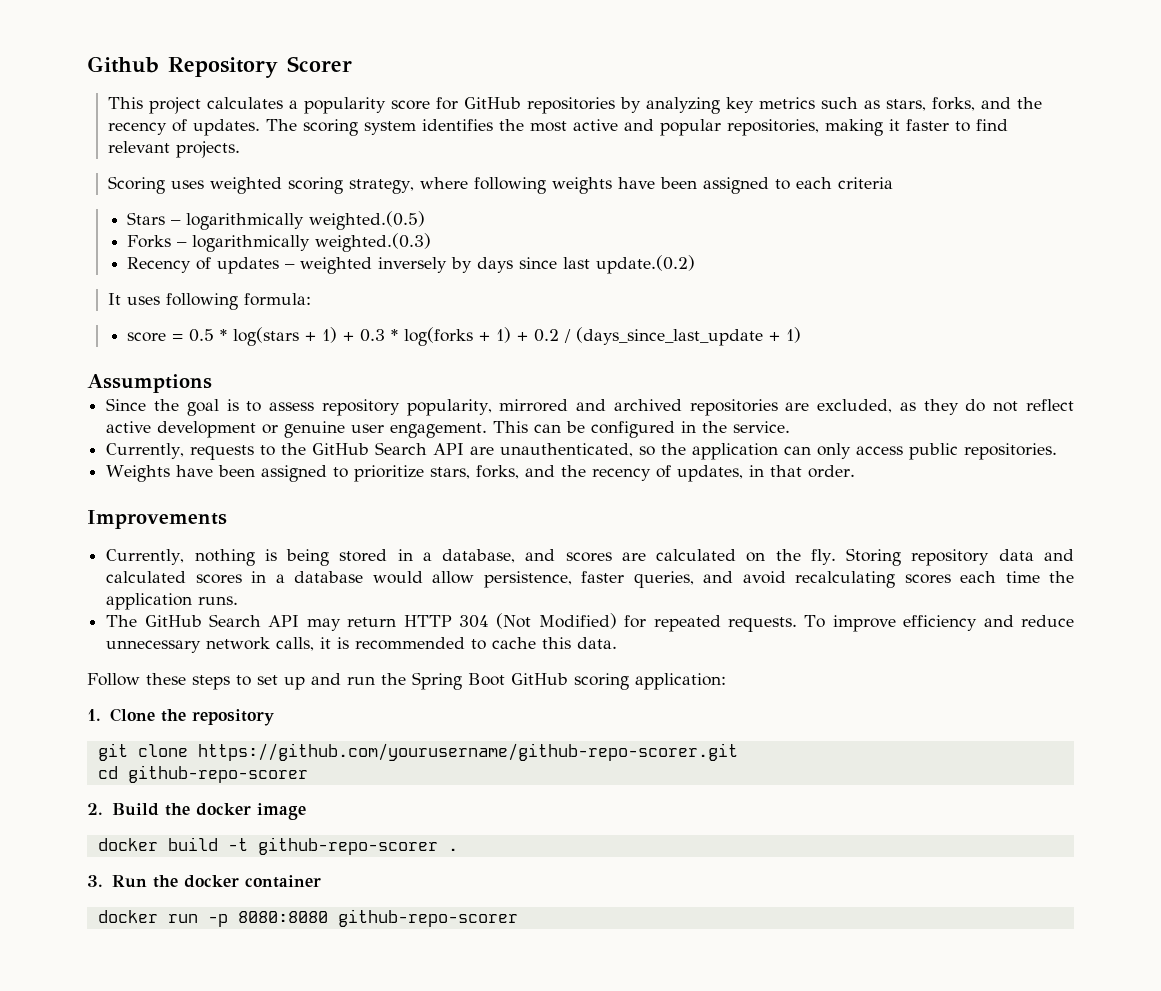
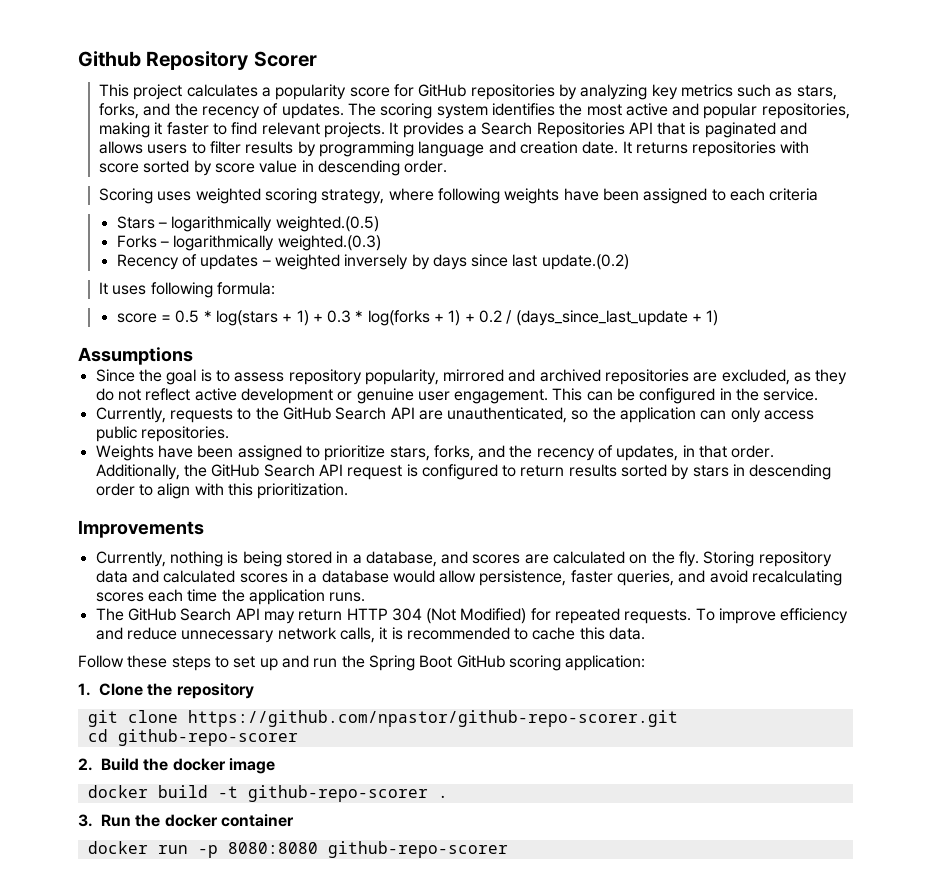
+ It provides a Search Repositories API that is paginated and allows users to filter results by programming language and creation date. It returns repositories with score sorted by score value in descending order.
+ Additionally, the GitHub Search API request is configured to return results sorted by stars in descending order to align with this prioritization.
- git clone https://github.com/yourusername/github-repo-scorer.git
+ git clone https://github.com/npastor/github-repo-scorer.git

